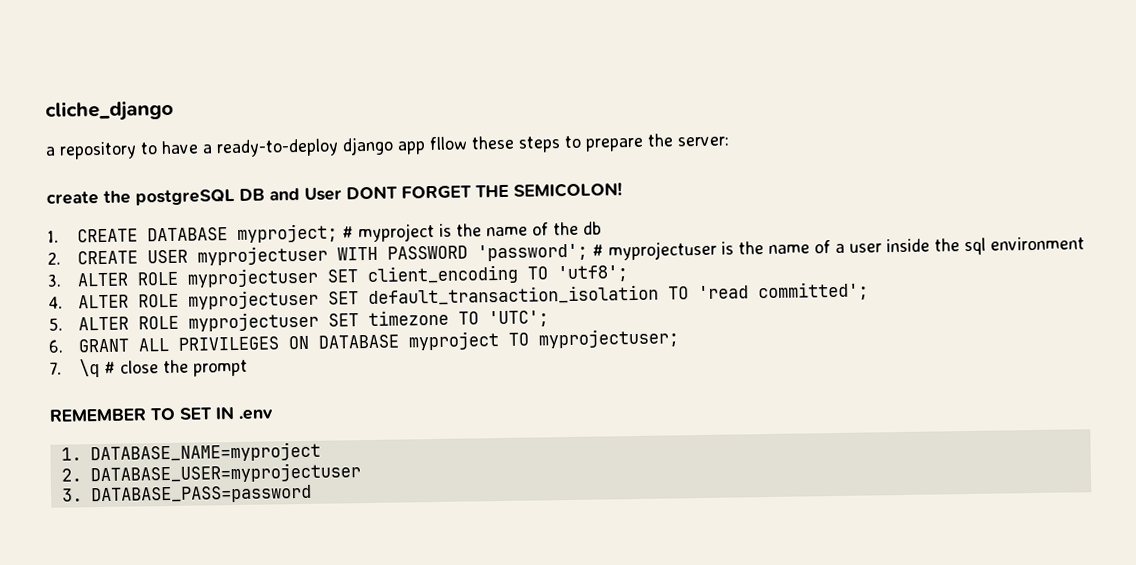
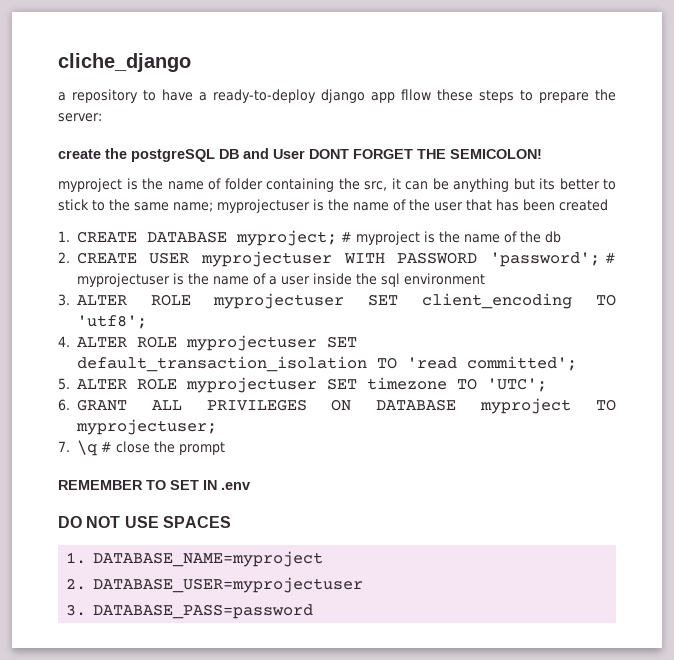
+ myproject is the name of folder containing the src, it can be anything but its better to stick to the same name; myprojectuser is the name of the user that has been created
+ DO NOT USE SPACES

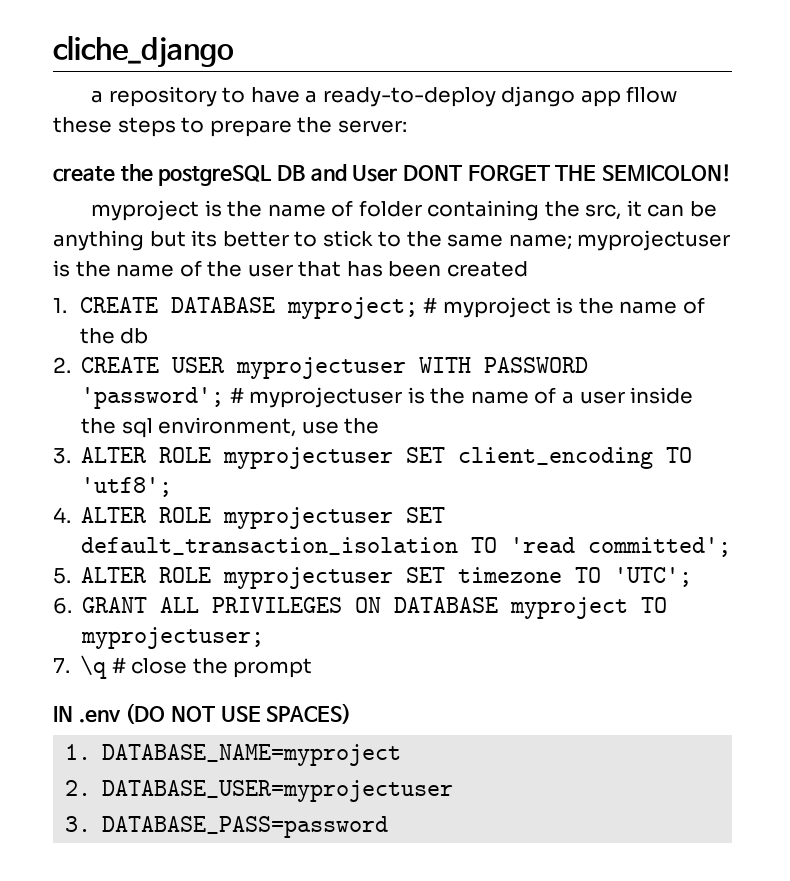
- 2. CREATE USER myprojectuser WITH PASSWORD 'password'; # myprojectuser is the name of a user inside the sql environment
+ 2. CREATE USER myprojectuser WITH PASSWORD 'password'; # myprojectuser is the name of a user inside the sql environment, use the
- REMEMBER TO SET IN .env
- DO NOT USE SPACES
+ IN .env (DO NOT USE SPACES)

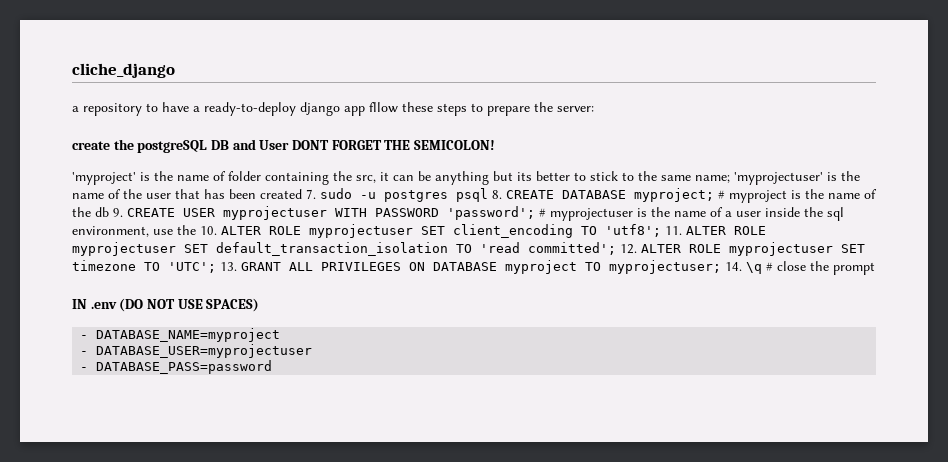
- myproject is the name of folder containing the src, it can be anything but its better to stick to the same name;
+ 'myproject' is the name of folder containing the src, it can be anything but its better to stick to the same name;
- myprojectuser is the name of the user that has been created
- 1. CREATE DATABASE myproject;
+ 'myprojectuser' is the name of the user that has been created 7. sudo -u postgres psql 8. CREATE DATABASE myproject;
- # myproject is the name of the db
- 2. CREATE USER myprojectuser WITH PASSWORD 'password';
+ # myproject is the name of the db 9. CREATE USER myprojectuser WITH PASSWORD 'password';
- # myprojectuser is the name of a user inside the sql environment, use the
- 3. ALTER ROLE myprojectuser SET client_encoding TO 'utf8';
- 4. ALTER ROLE myprojectuser SET default_transaction_isolation TO 'read committed';
- 5. ALTER ROLE myprojectuser SET timezone TO 'UTC';
- 6. GRANT ALL PRIVILEGES ON DATABASE myproject TO myprojectuser;
- 7. \q # close the prompt
+ # myprojectuser is the name of a user inside the sql environment, use the 10. ALTER ROLE myprojectuser SET client_encoding TO 'utf8'; 11. ALTER ROLE myprojectuser SET default_transaction_isolation TO 'read committed'; 12. ALTER ROLE myprojectuser SET timezone TO 'UTC'; 13. GRANT ALL PRIVILEGES ON DATABASE myproject TO myprojectuser; 14. \q # close the prompt
- 1. DATABASE_NAME=myproject
+ - DATABASE_NAME=myproject
- 2. DATABASE_USER=myprojectuser
+ - DATABASE_USER=myprojectuser
- 3. DATABASE_PASS=password
+ - DATABASE_PASS=password

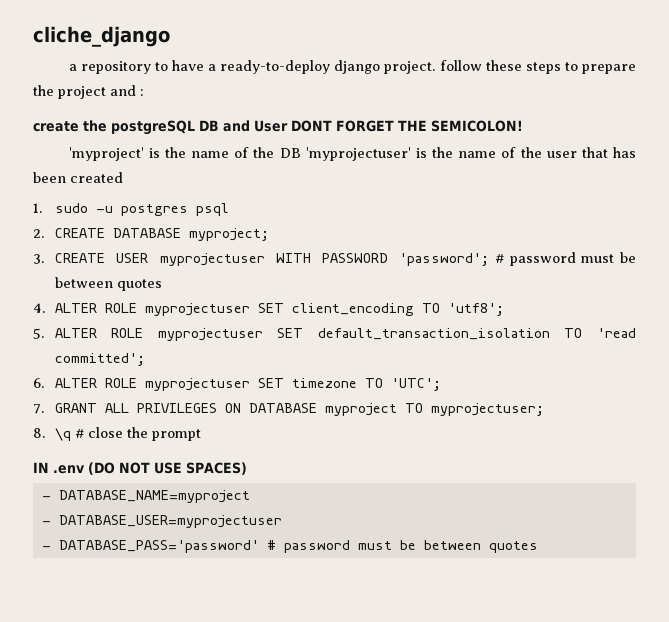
- a repository to have a ready-to-deploy django app fllow these steps to prepare the server:
+ a repository to have a ready-to-deploy django project. follow these steps to prepare the project and :
- 'myproject' is the name of folder containing the src, it can be anything but its better to stick to the same name; 'myprojectuser' is the name of the user that has been created 7. sudo -u postgres psql 8. CREATE DATABASE myproject; # myproject is the name of the db 9. CREATE USER myprojectuser WITH PASSWORD 'password'; # myprojectuser is the name of a user inside the sql environment, use the 10. ALTER ROLE myprojectuser SET client_encoding TO 'utf8'; 11. ALTER ROLE myprojectuser SET default_transaction_isolation TO 'read committed'; 12. ALTER ROLE myprojectuser SET timezone TO 'UTC'; 13. GRANT ALL PRIVILEGES ON DATABASE myproject TO myprojectuser; 14. \q # close the prompt
+ 'myproject' is the name of the DB 'myprojectuser' is the name of the user that has been created
+ 1. sudo -u postgres psql
+ 2. CREATE DATABASE myproject;
+ 3. CREATE USER myprojectuser WITH PASSWORD 'password'; # password must be between quotes
+ 4. ALTER ROLE myprojectuser SET client_encoding TO 'utf8';
+ 5. ALTER ROLE myprojectuser SET default_transaction_isolation TO 'read committed';
+ 6. ALTER ROLE myprojectuser SET timezone TO 'UTC';
+ 7. GRANT ALL PRIVILEGES ON DATABASE myproject TO myprojectuser;
+ 8. \q # close the prompt
- - DATABASE_PASS=password
+ - DATABASE_PASS='password' # password must be between quotes

